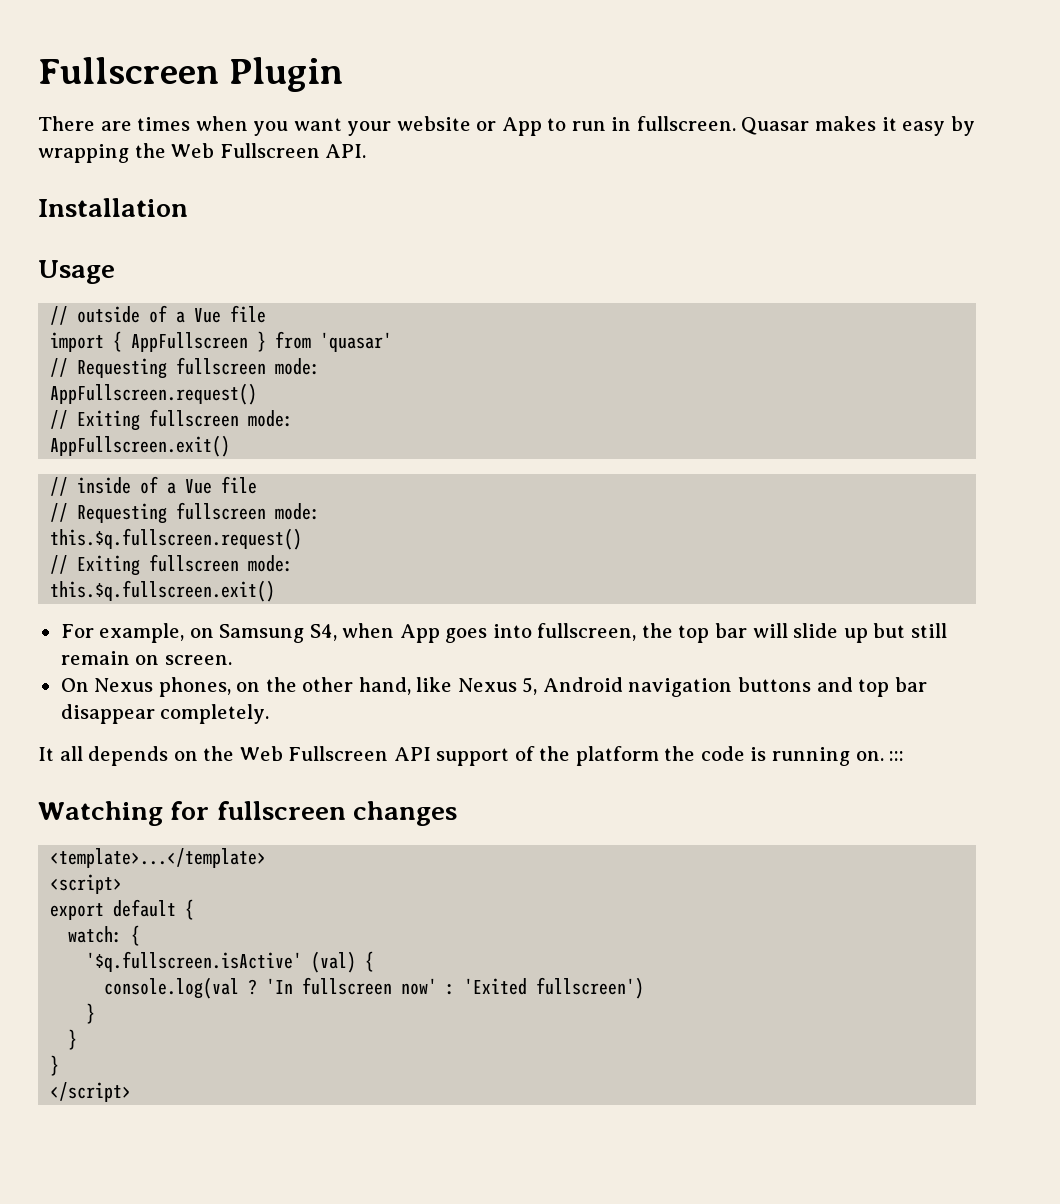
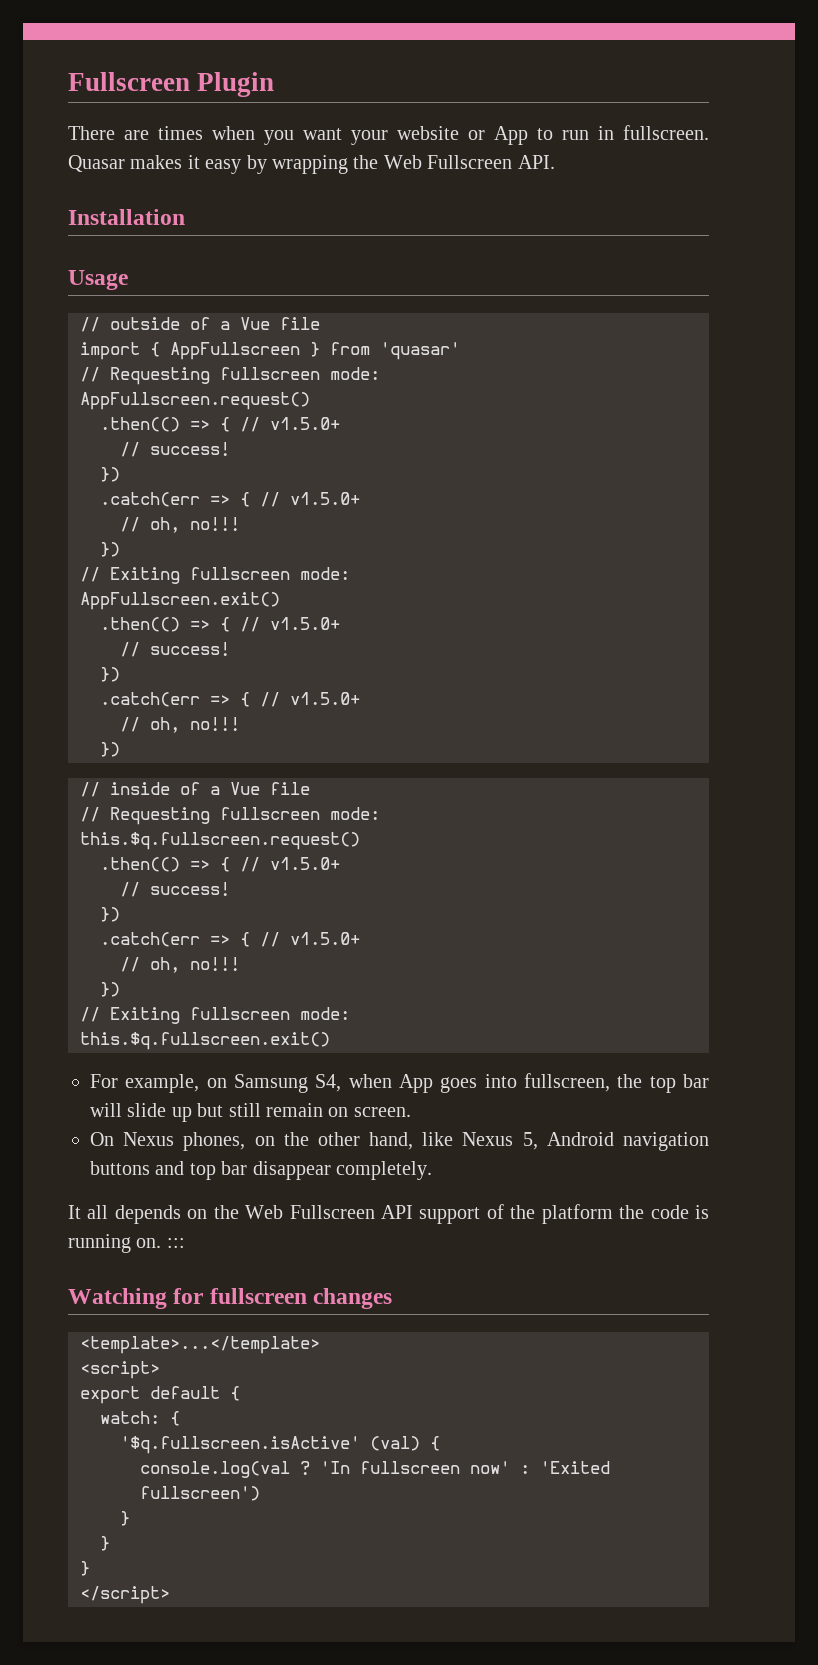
  AppFullscreen.request()
+ .then(() => { // v1.5.0+
+ // success!
+ })
+ .catch(err => { // v1.5.0+
+ // oh, no!!!
+ })
  AppFullscreen.exit()
+ .then(() => { // v1.5.0+
+ // success!
+ })
+ .catch(err => { // v1.5.0+
+ // oh, no!!!
+ })
  this.$q.fullscreen.request()
+ .then(() => { // v1.5.0+
+ // success!
+ })
+ .catch(err => { // v1.5.0+
+ // oh, no!!!
+ })

